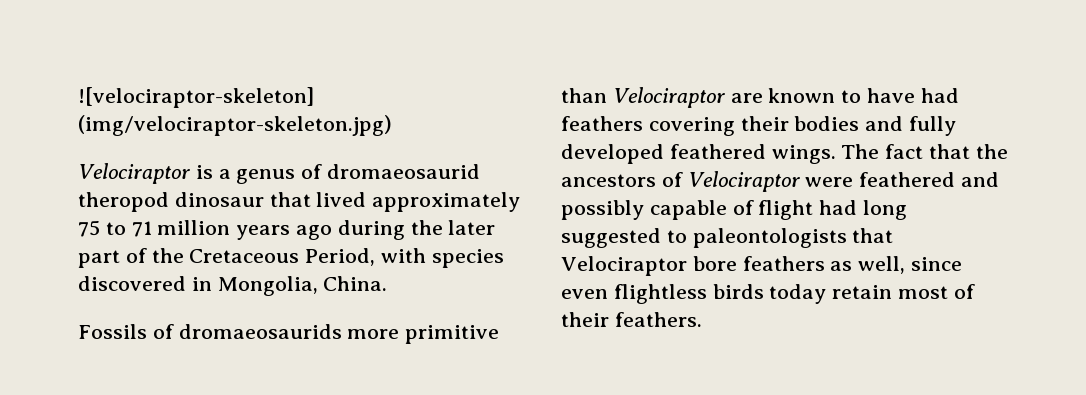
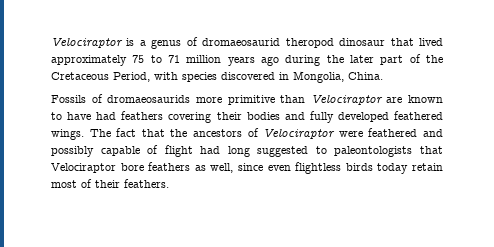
- ![velociraptor-skeleton] (img/velociraptor-skeleton.jpg)

